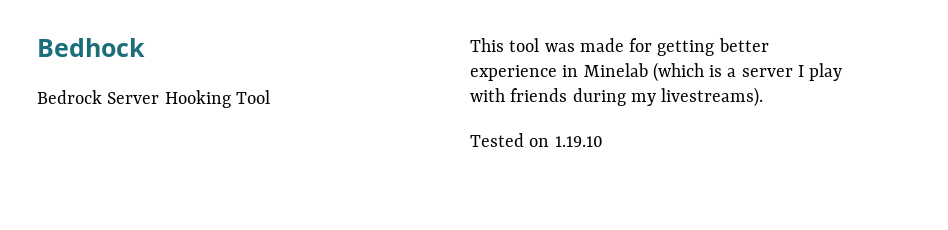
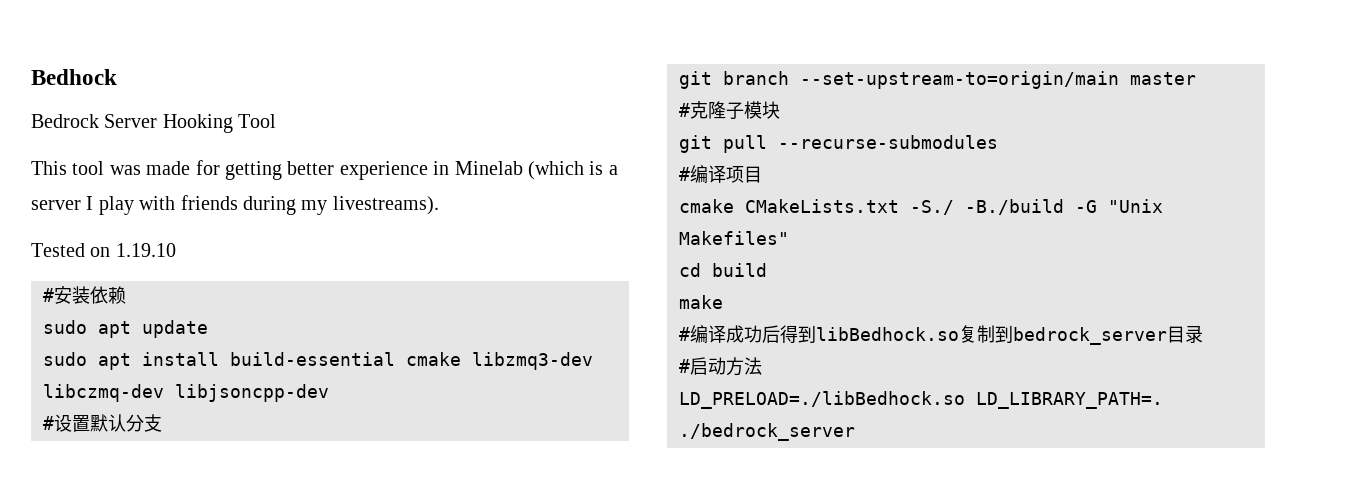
+ #安装依赖
+ sudo apt update
+ sudo apt install build-essential cmake libzmq3-dev libczmq-dev libjsoncpp-dev
+ #设置默认分支
+ git branch --set-upstream-to=origin/main master
+ #克隆子模块
+ git pull --recurse-submodules
+ #编译项目
+ cmake CMakeLists.txt -S./ -B./build -G "Unix Makefiles"
+ cd build
+ make
+ #编译成功后得到libBedhock.so复制到bedrock_server目录
+ #启动方法
+ LD_PRELOAD=./libBedhock.so LD_LIBRARY_PATH=. ./bedrock_server

